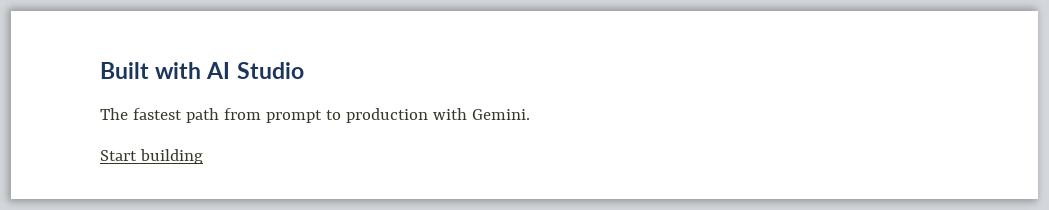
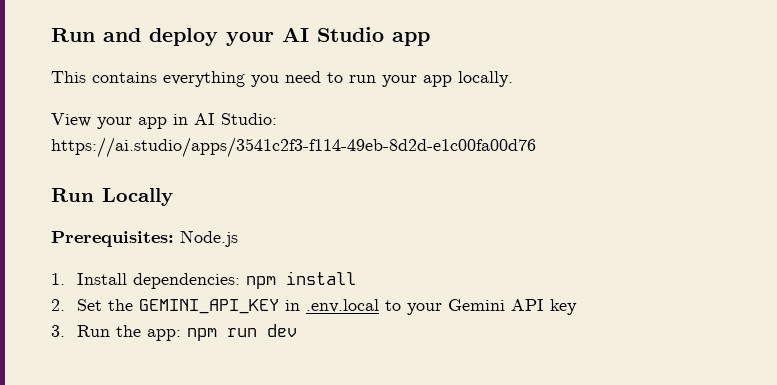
- Built with AI Studio
- The fastest path from prompt to production with Gemini.
- Start building
+ Run and deploy your AI Studio app
+ This contains everything you need to run your app locally.
+ View your app in AI Studio: https://ai.studio/apps/3541c2f3-f114-49eb-8d2d-e1c00fa00d76
+ Run Locally
+ Prerequisites: Node.js
+ 1. Install dependencies: npm install
+ 2. Set the GEMINI_API_KEY in .env.local to your Gemini API key
+ 3. Run the app: npm run dev

